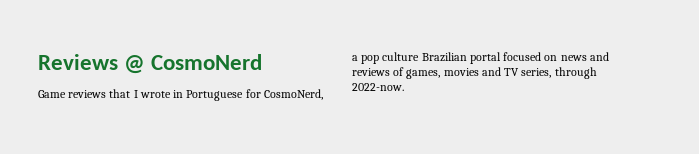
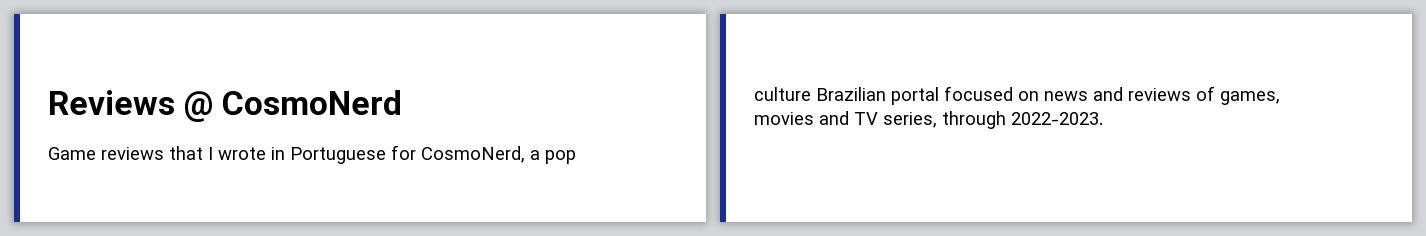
- Game reviews that I wrote in Portuguese for CosmoNerd, a pop culture Brazilian portal focused on news and reviews of games, movies and TV series, through 2022-now.
+ Game reviews that I wrote in Portuguese for CosmoNerd, a pop culture Brazilian portal focused on news and reviews of games, movies and TV series, through 2022-2023.

